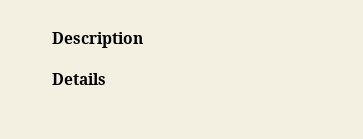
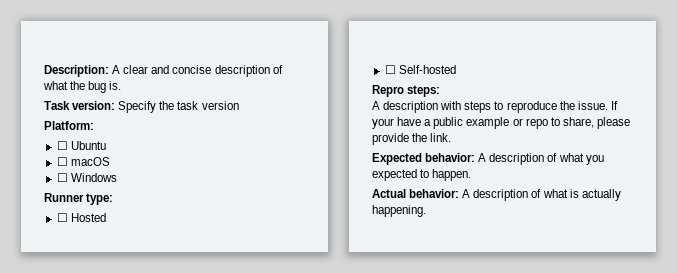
- Description
- Details
+ Description: A clear and concise description of what the bug is.
+ Task version: Specify the task version
+ Platform:
+ ☐ Ubuntu
+ ☐ macOS
+ ☐ Windows
+ Runner type:
+ ☐ Hosted
+ ☐ Self-hosted
+ Repro steps:
+ A description with steps to reproduce the issue. If your have a public example or repo to share, please provide the link.
+ Expected behavior: A description of what you expected to happen.
+ Actual behavior: A description of what is actually happening.

